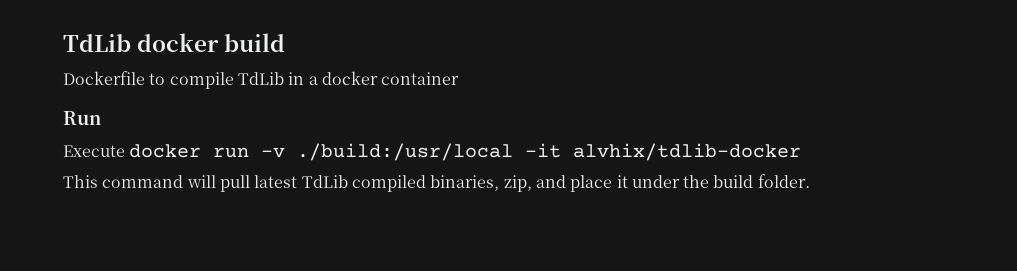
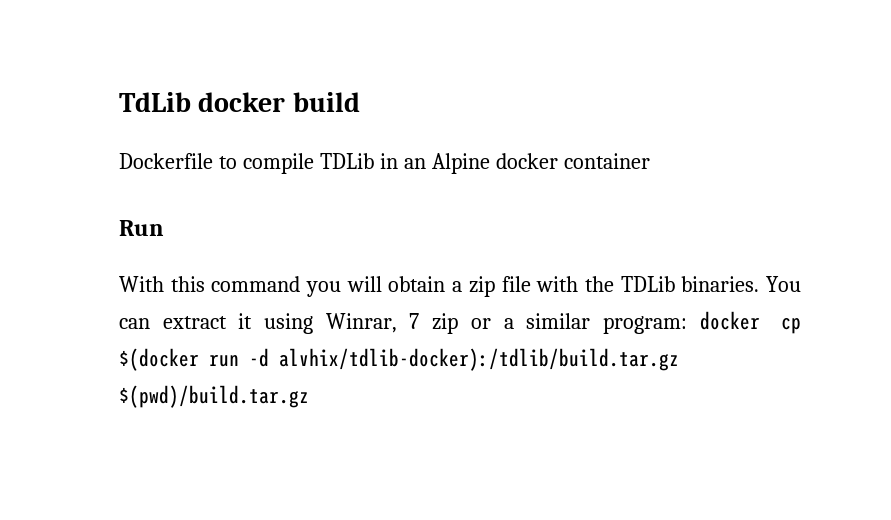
- Dockerfile to compile TdLib in a docker container
+ Dockerfile to compile TDLib in an Alpine docker container
- Execute docker run -v ./build:/usr/local -it alvhix/tdlib-docker
- This command will pull latest TdLib compiled binaries, zip, and place it under the build folder.
+ With this command you will obtain a zip file with the TDLib binaries. You can extract it using Winrar, 7 zip or a similar program: docker cp $(docker run -d alvhix/tdlib-docker):/tdlib/build.tar.gz $(pwd)/build.tar.gz

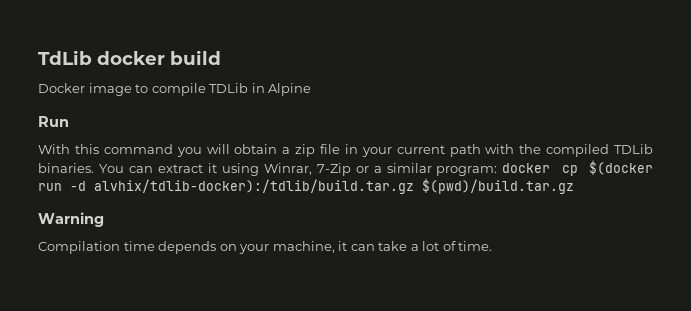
- Dockerfile to compile TDLib in an Alpine docker container
+ Docker image to compile TDLib in Alpine
- With this command you will obtain a zip file with the TDLib binaries.
+ With this command you will obtain a zip file in your current path with the compiled TDLib binaries.
- You can extract it using Winrar, 7 zip or a similar program: docker cp $(docker run -d alvhix/tdlib-docker):/tdlib/build.tar.gz $(pwd)/build.tar.gz
+ You can extract it using Winrar, 7-Zip or a similar program: docker cp $(docker run -d alvhix/tdlib-docker):/tdlib/build.tar.gz $(pwd)/build.tar.gz
+ Warning
+ Compilation time depends on your machine, it can take a lot of time.

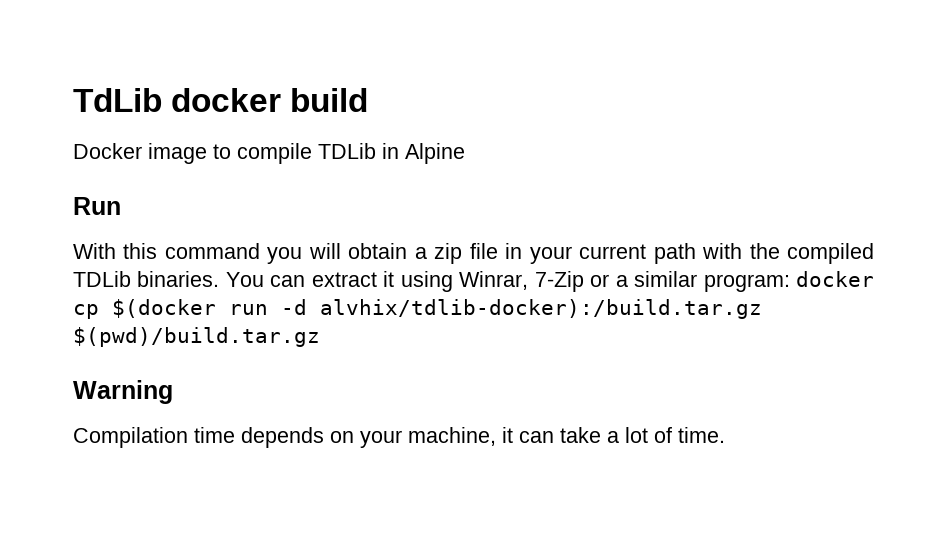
- You can extract it using Winrar, 7-Zip or a similar program: docker cp $(docker run -d alvhix/tdlib-docker):/tdlib/build.tar.gz $(pwd)/build.tar.gz
+ You can extract it using Winrar, 7-Zip or a similar program: docker cp $(docker run -d alvhix/tdlib-docker):/build.tar.gz $(pwd)/build.tar.gz

